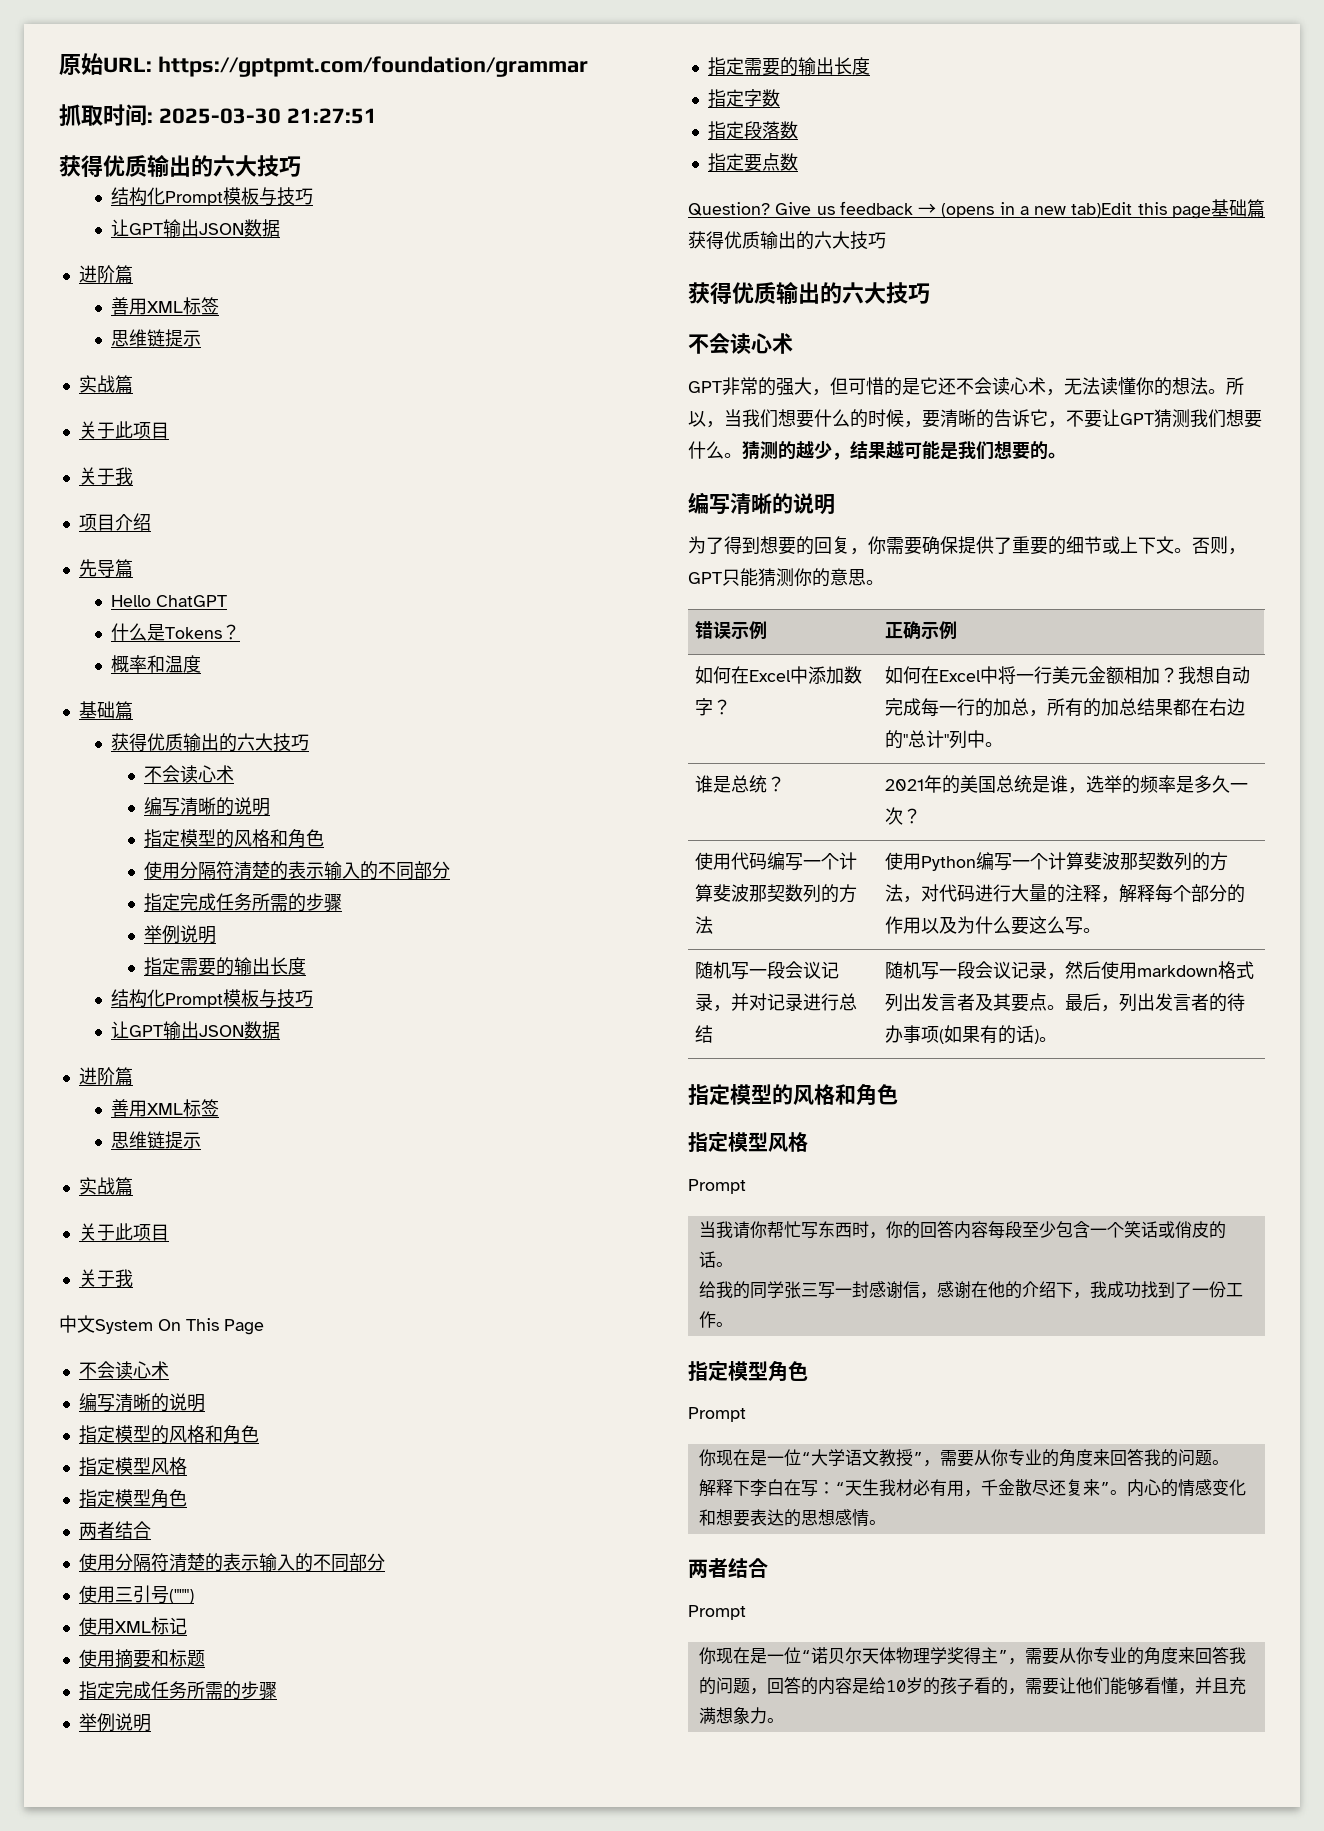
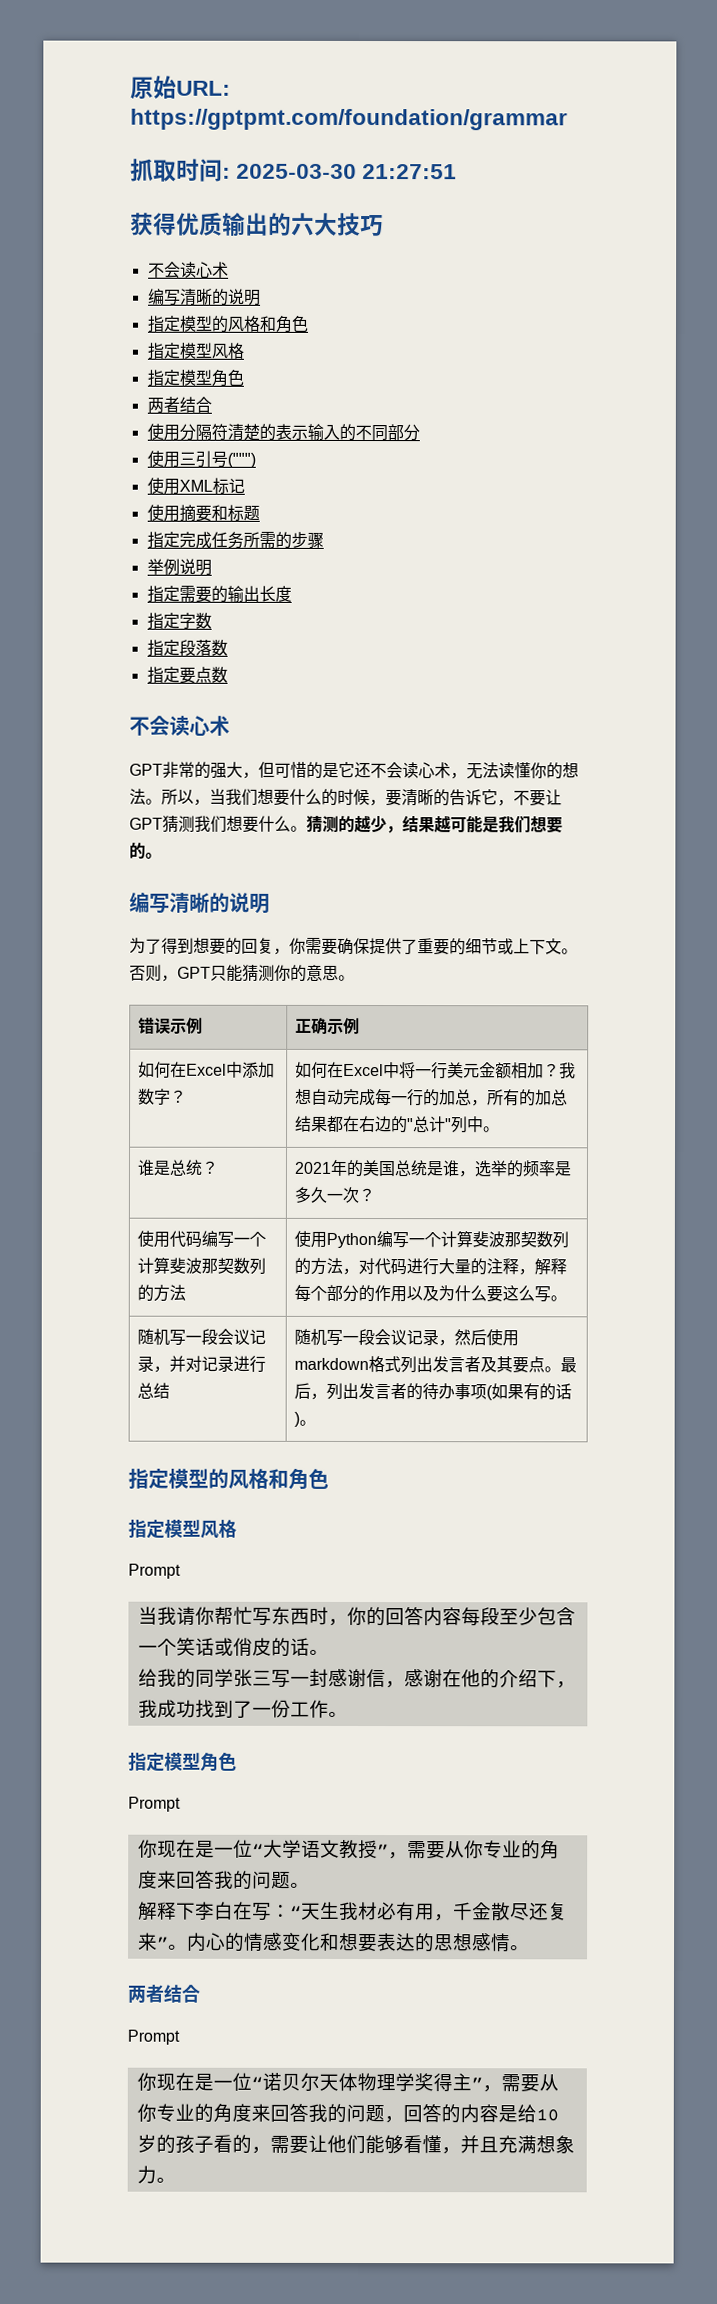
  抓取时间: 2025-03-30 21:27:51
  获得优质输出的六大技巧
- 结构化Prompt模板与技巧
- 让GPT输出JSON数据
- 进阶篇
- 善用XML标签
- 思维链提示
- 实战篇
- 关于此项目
- 关于我
- 项目介绍
- 先导篇
- Hello ChatGPT
- 什么是Tokens？
- 概率和温度
- 基础篇
- 获得优质输出的六大技巧
- 不会读心术
- 编写清晰的说明
- 指定模型的风格和角色
- 使用分隔符清楚的表示输入的不同部分
- 指定完成任务所需的步骤
- 举例说明
- 指定需要的输出长度
- 结构化Prompt模板与技巧
- 让GPT输出JSON数据
- 进阶篇
- 善用XML标签
- 思维链提示
- 实战篇
- 关于此项目
- 关于我
- 中文System On This Page
- Question? Give us feedback → (opens in a new tab)Edit this page基础篇获得优质输出的六大技巧
- 获得优质输出的六大技巧

